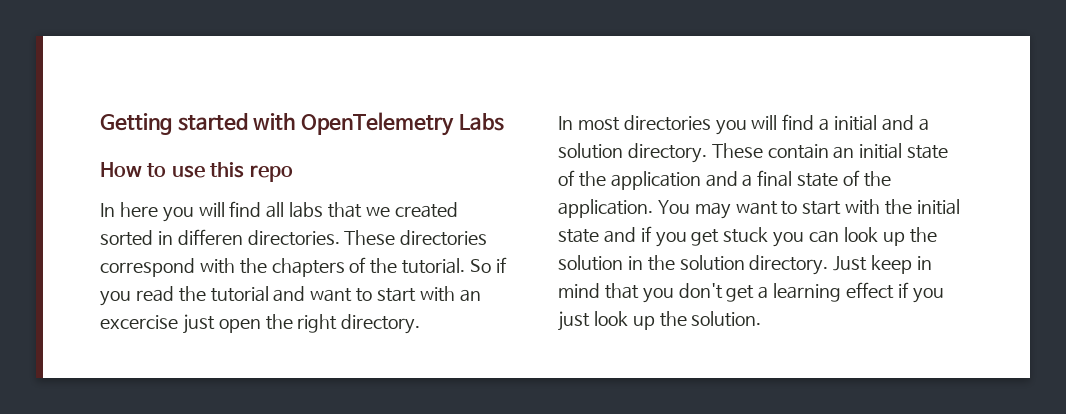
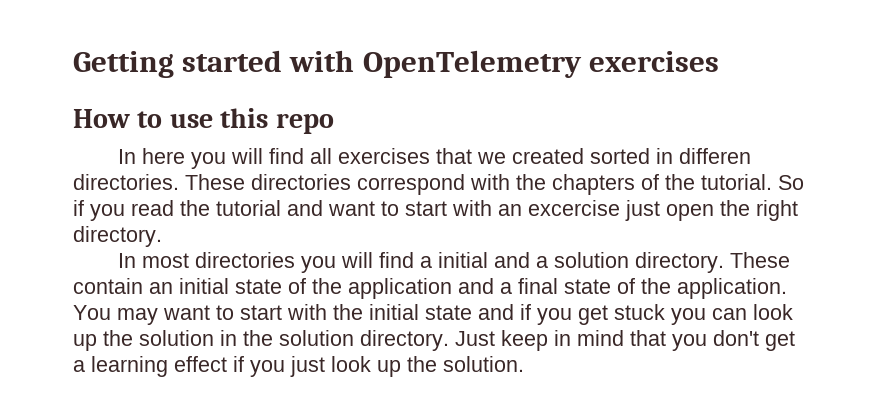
- Getting started with OpenTelemetry Labs
+ Getting started with OpenTelemetry exercises
- In here you will find all labs that we created sorted in differen directories.
+ In here you will find all exercises that we created sorted in differen directories.

